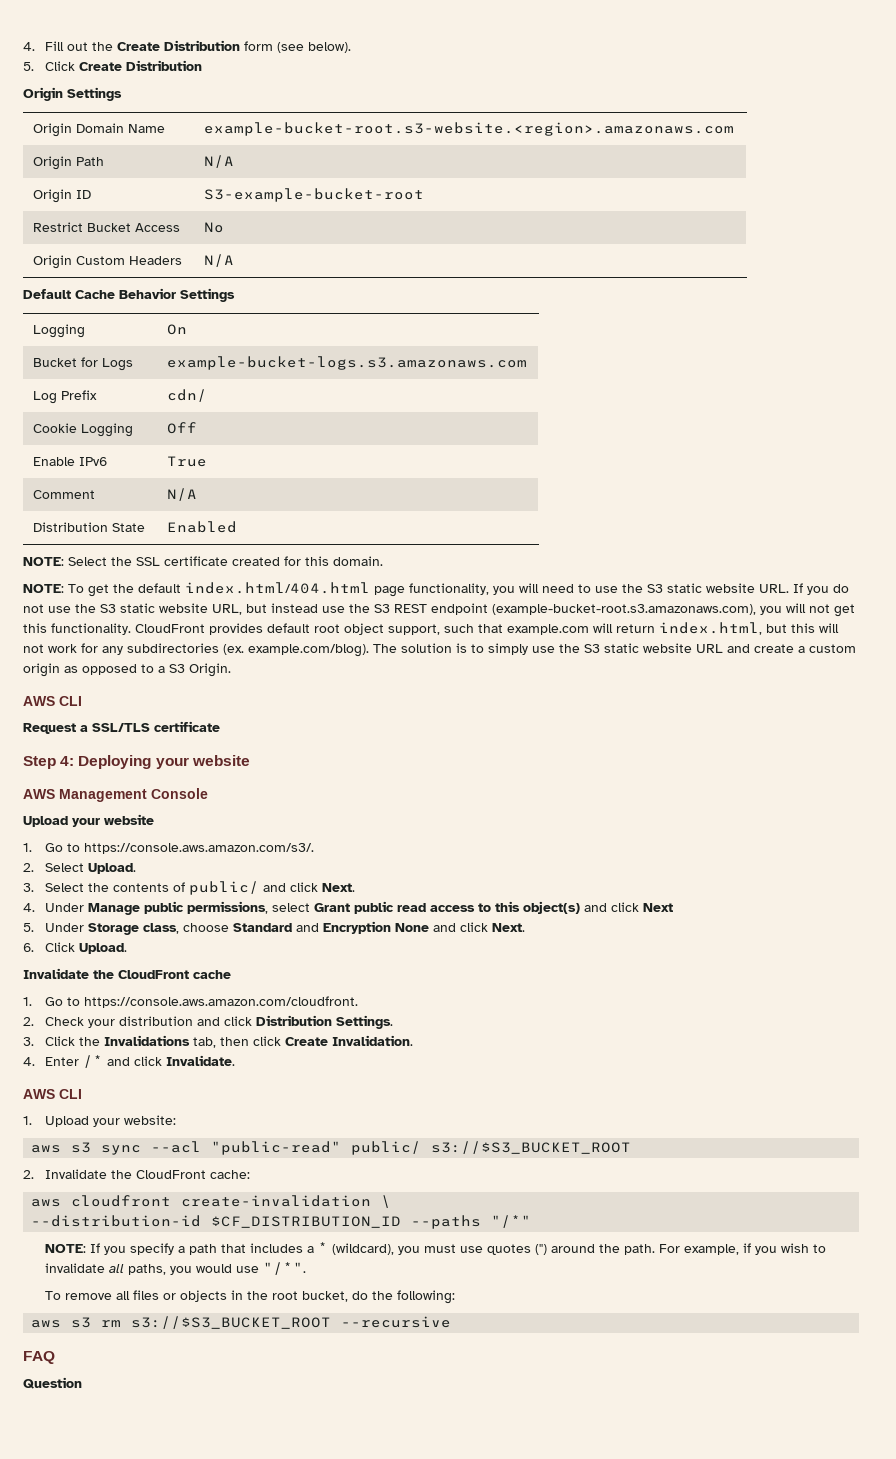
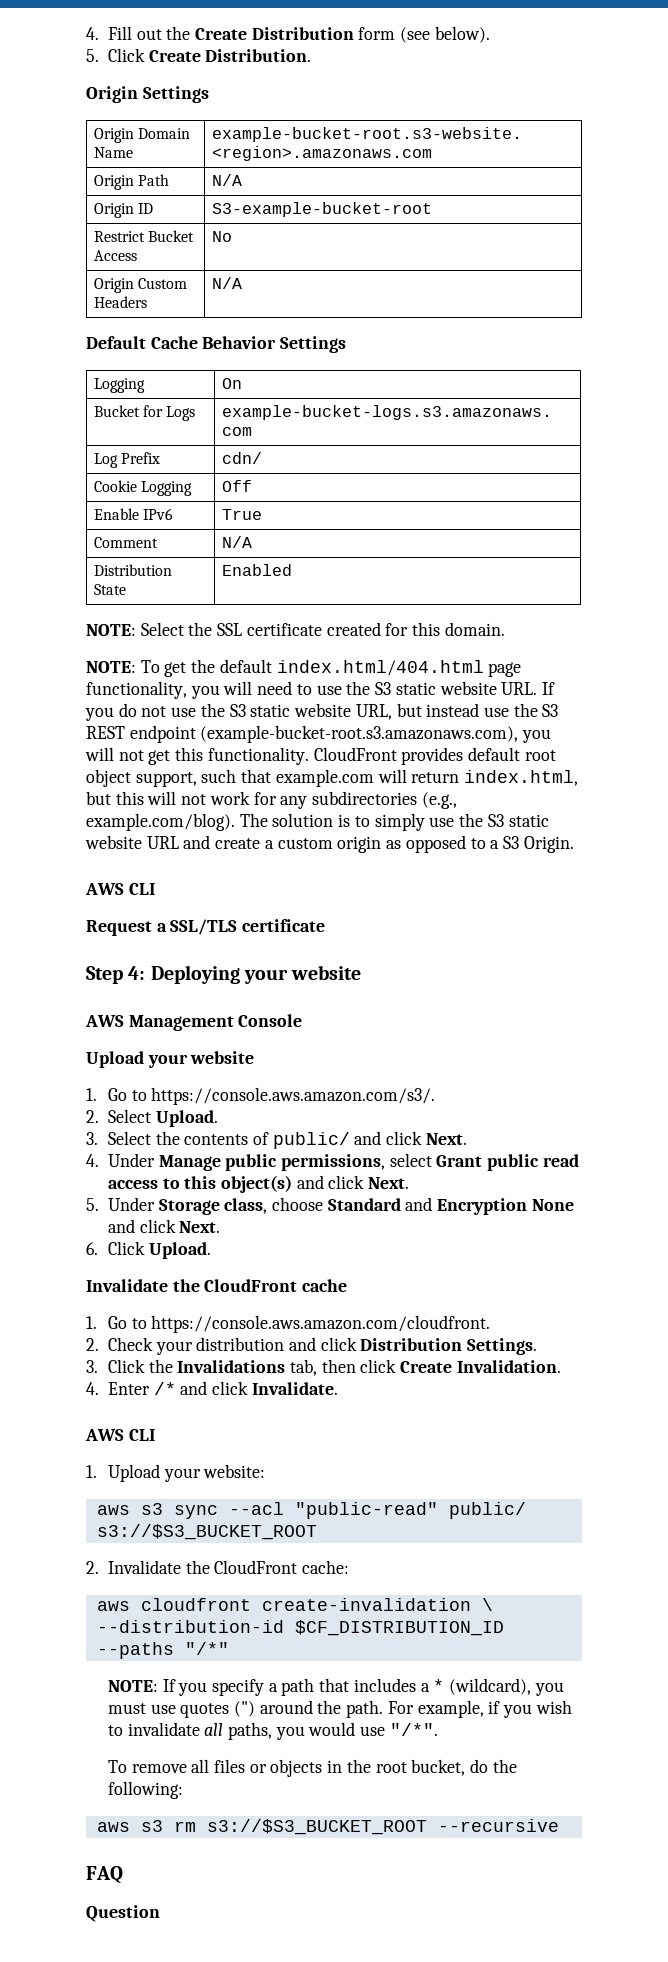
- 5. Click Create Distribution
+ 5. Click Create Distribution.
- CloudFront provides default root object support, such that example.com will return index.html, but this will not work for any subdirectories (ex. example.com/blog). The solution is to simply use the S3 static website URL and create a custom origin as opposed to a S3 Origin.
+ CloudFront provides default root object support, such that example.com will return index.html, but this will not work for any subdirectories (e.g., example.com/blog). The solution is to simply use the S3 static website URL and create a custom origin as opposed to a S3 Origin.
- 4. Under Manage public permissions, select Grant public read access to this object(s) and click Next
+ 4. Under Manage public permissions, select Grant public read access to this object(s) and click Next.

